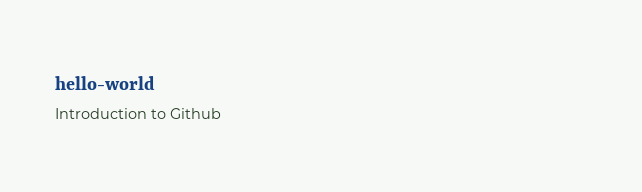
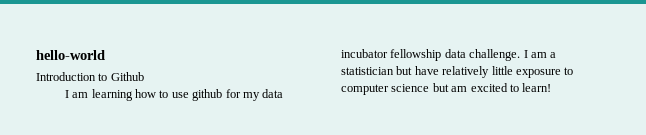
+ I am learning how to use github for my data incubator fellowship data challenge. I am a statistician but have relatively little exposure to computer science but am excited to learn!

